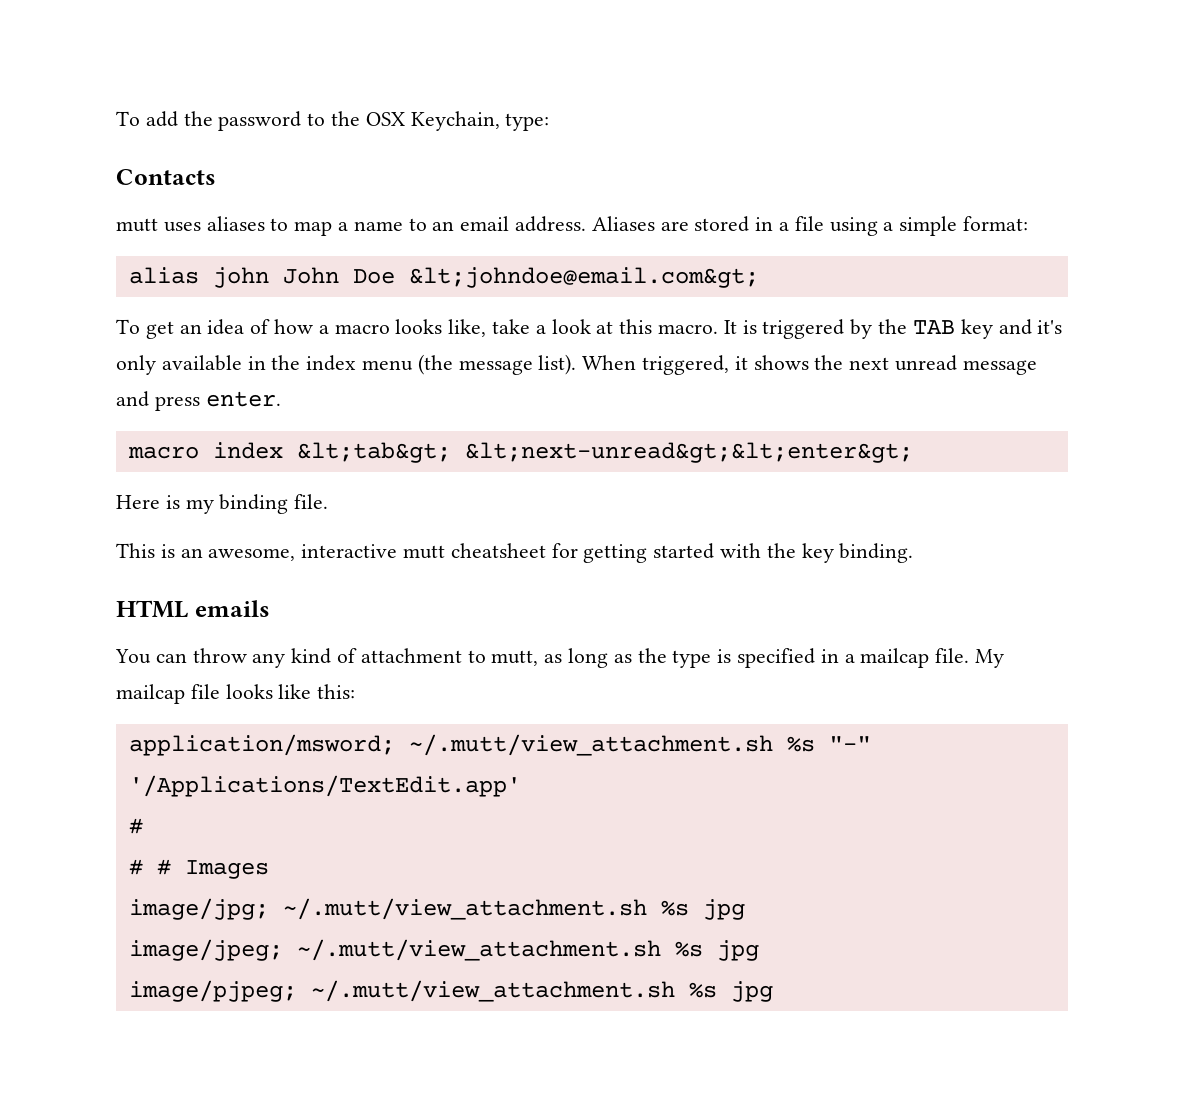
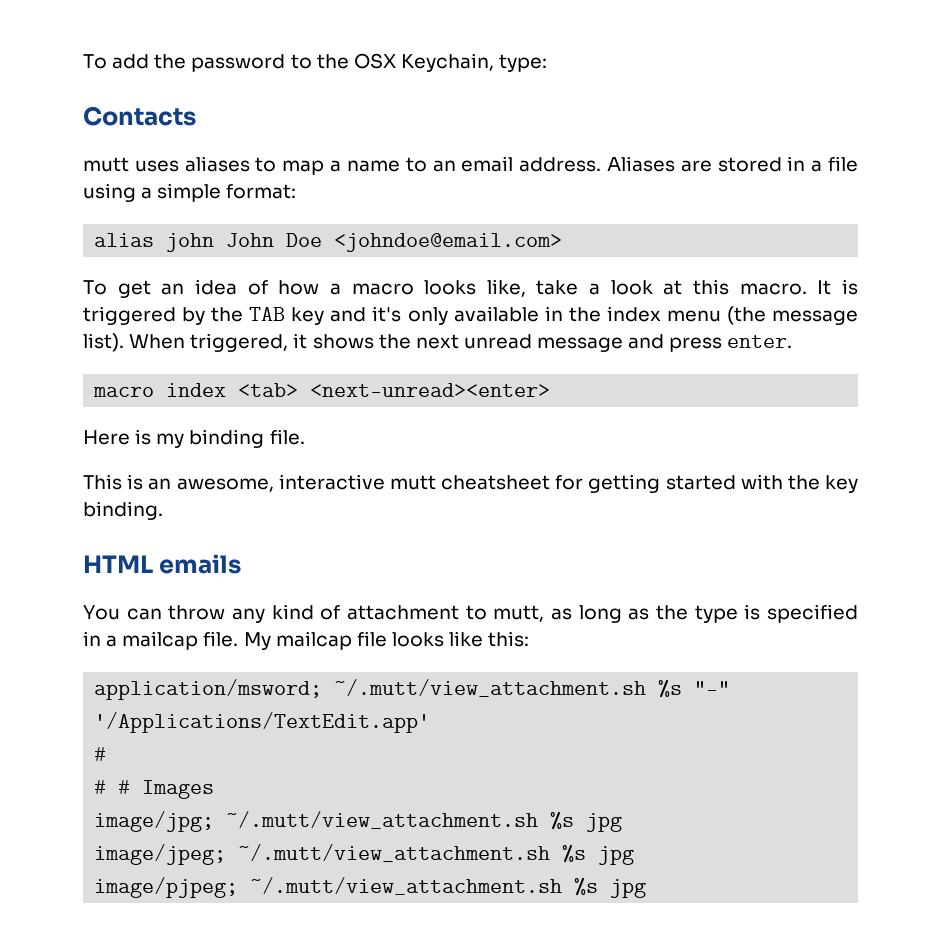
- alias john John Doe &lt;johndoe@email.com&gt;
+ alias john John Doe <johndoe@email.com>
- macro index &lt;tab&gt; &lt;next-unread&gt;&lt;enter&gt;
+ macro index <tab> <next-unread><enter>

